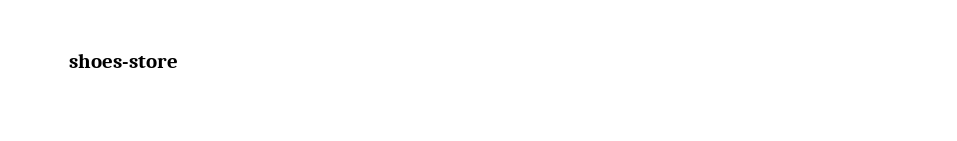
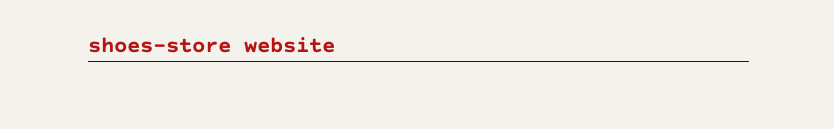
- shoes-store
+ shoes-store website

